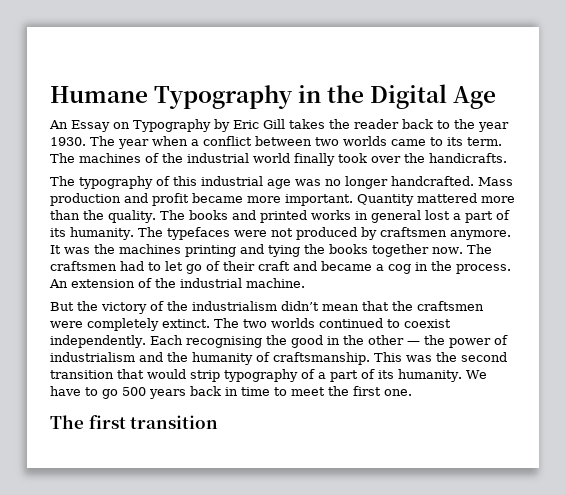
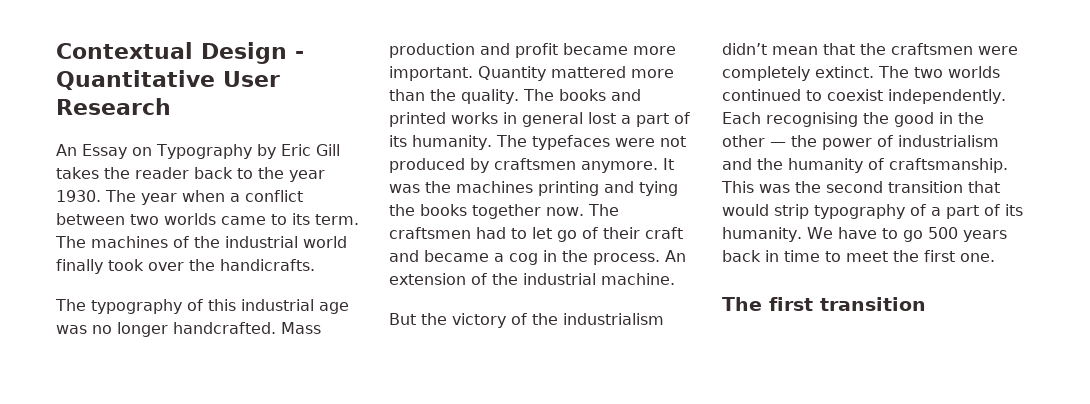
- Humane Typography in the Digital Age
+ Contextual Design - Quantitative User Research

